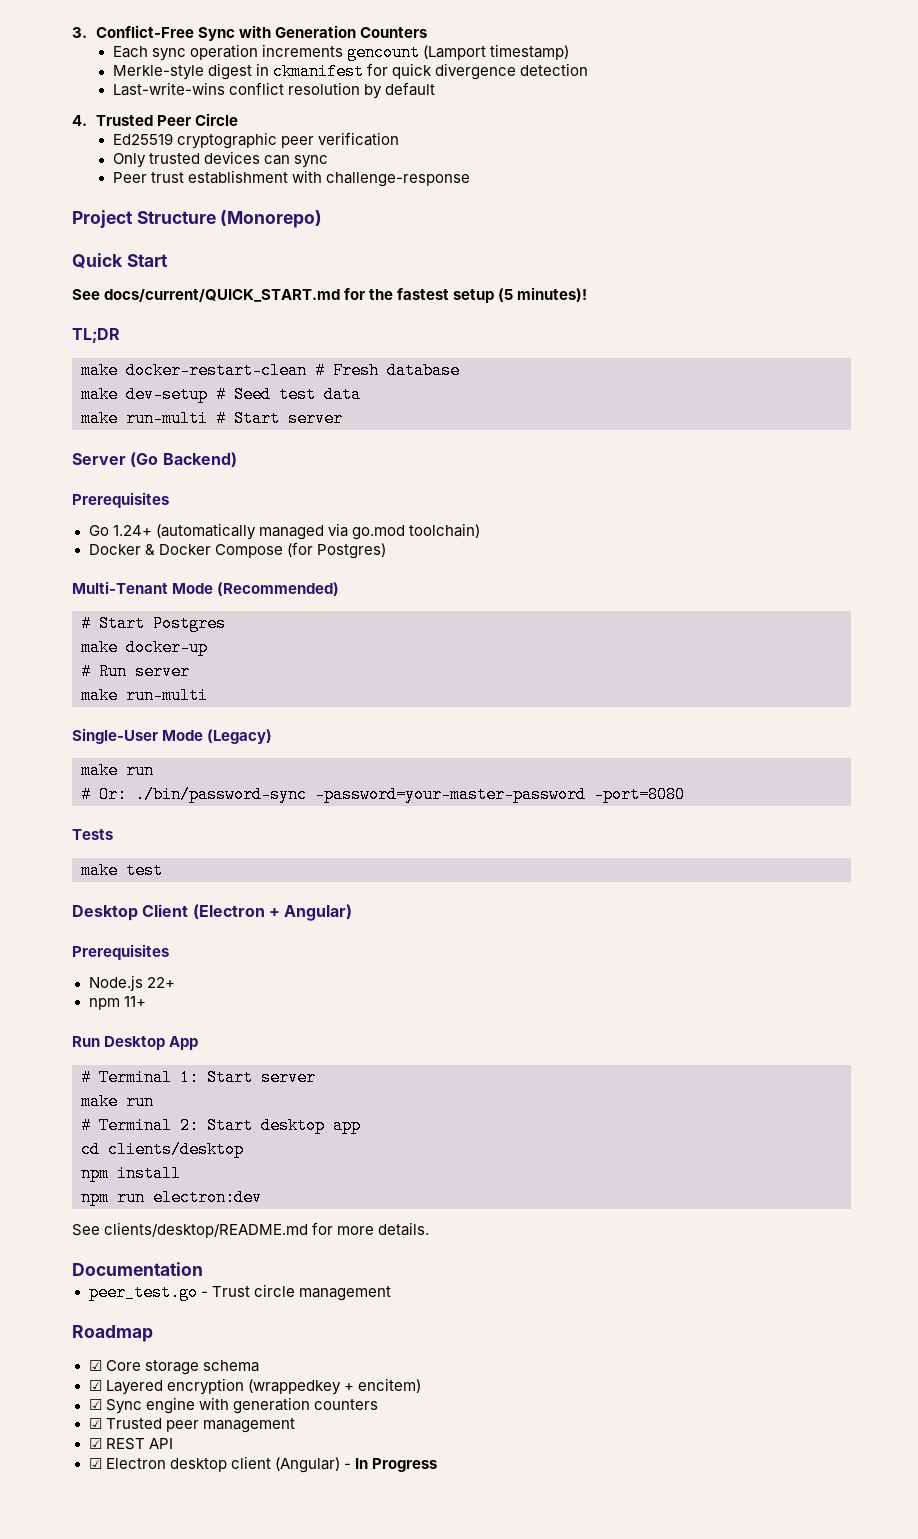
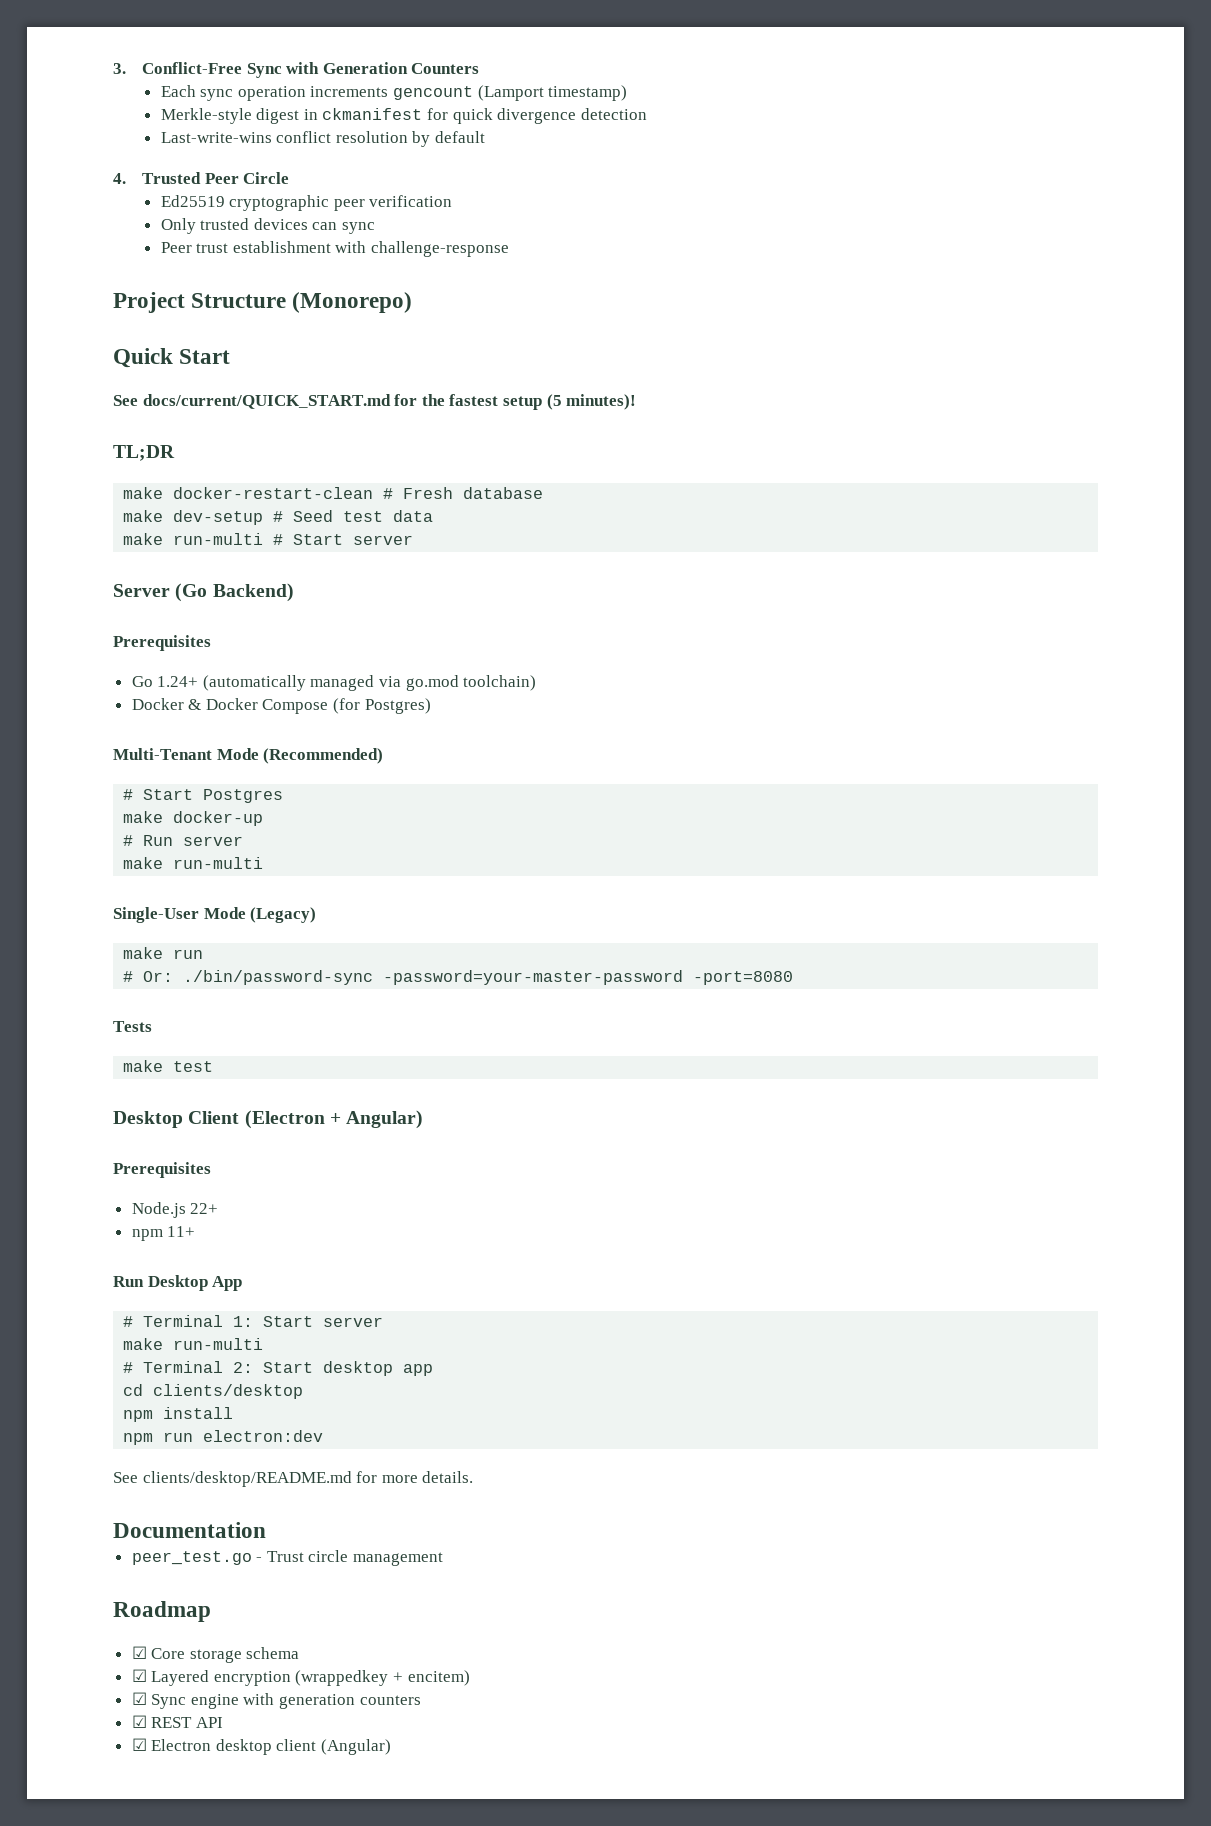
  # Terminal 1: Start server
- make run
+ make run-multi
- ☑ Trusted peer management
- ☑ Electron desktop client (Angular) - In Progress
+ ☑ Electron desktop client (Angular)

